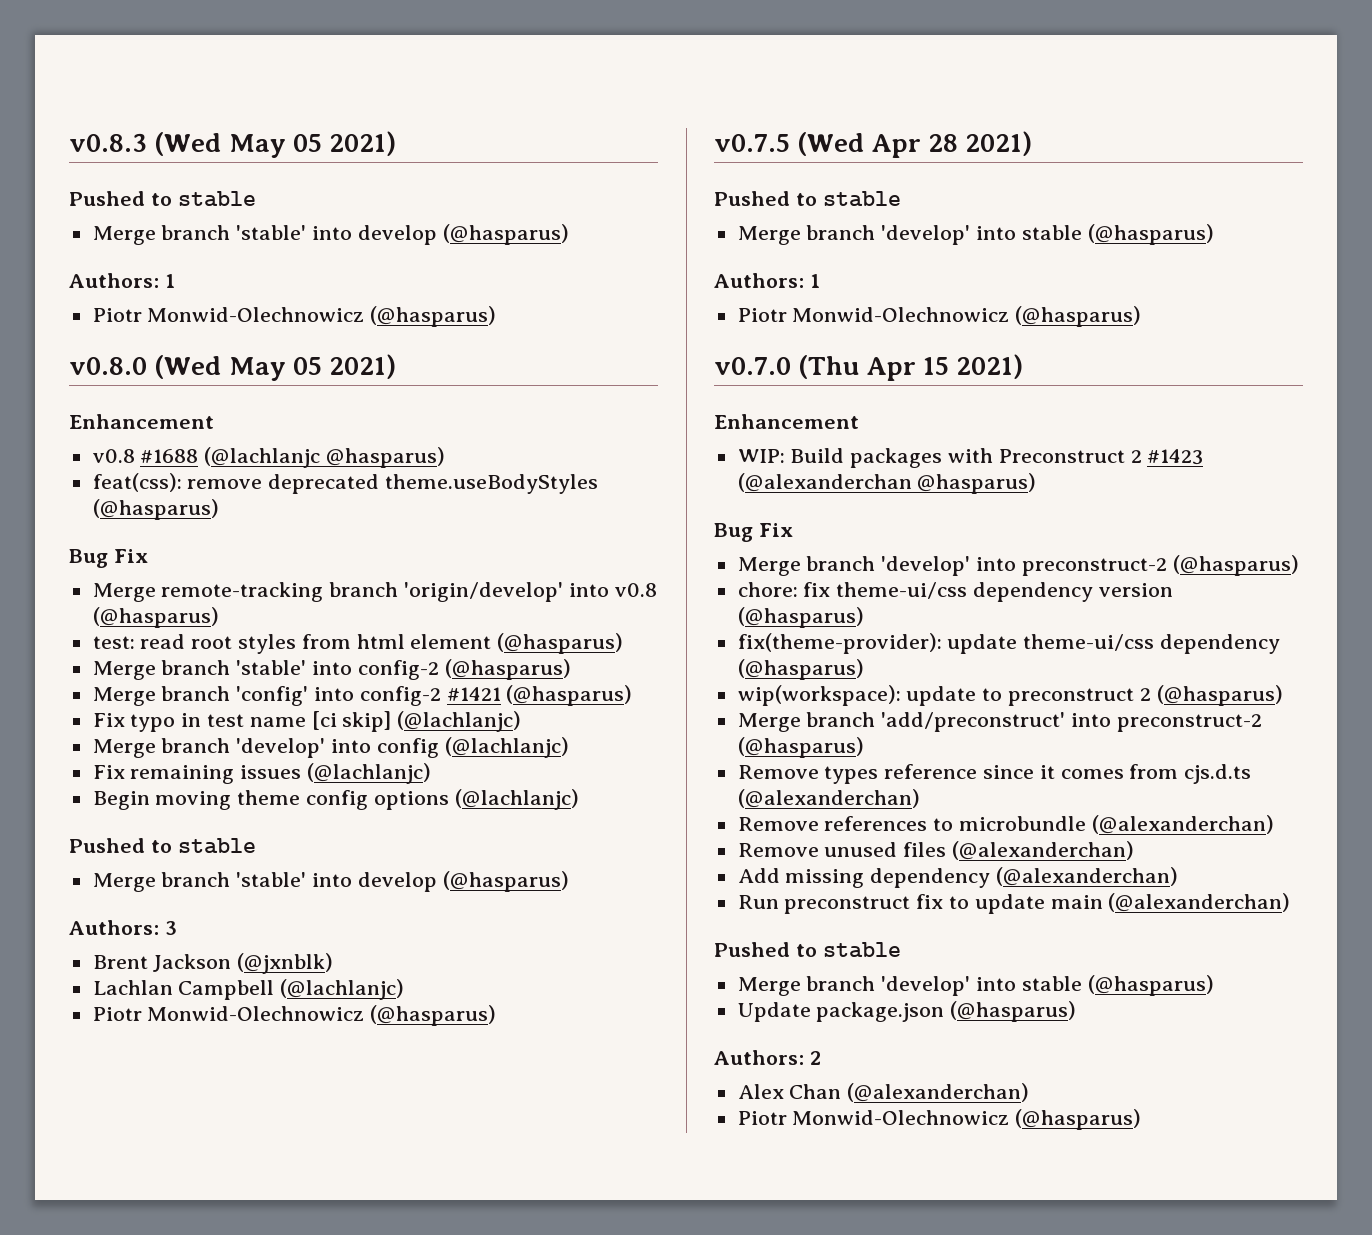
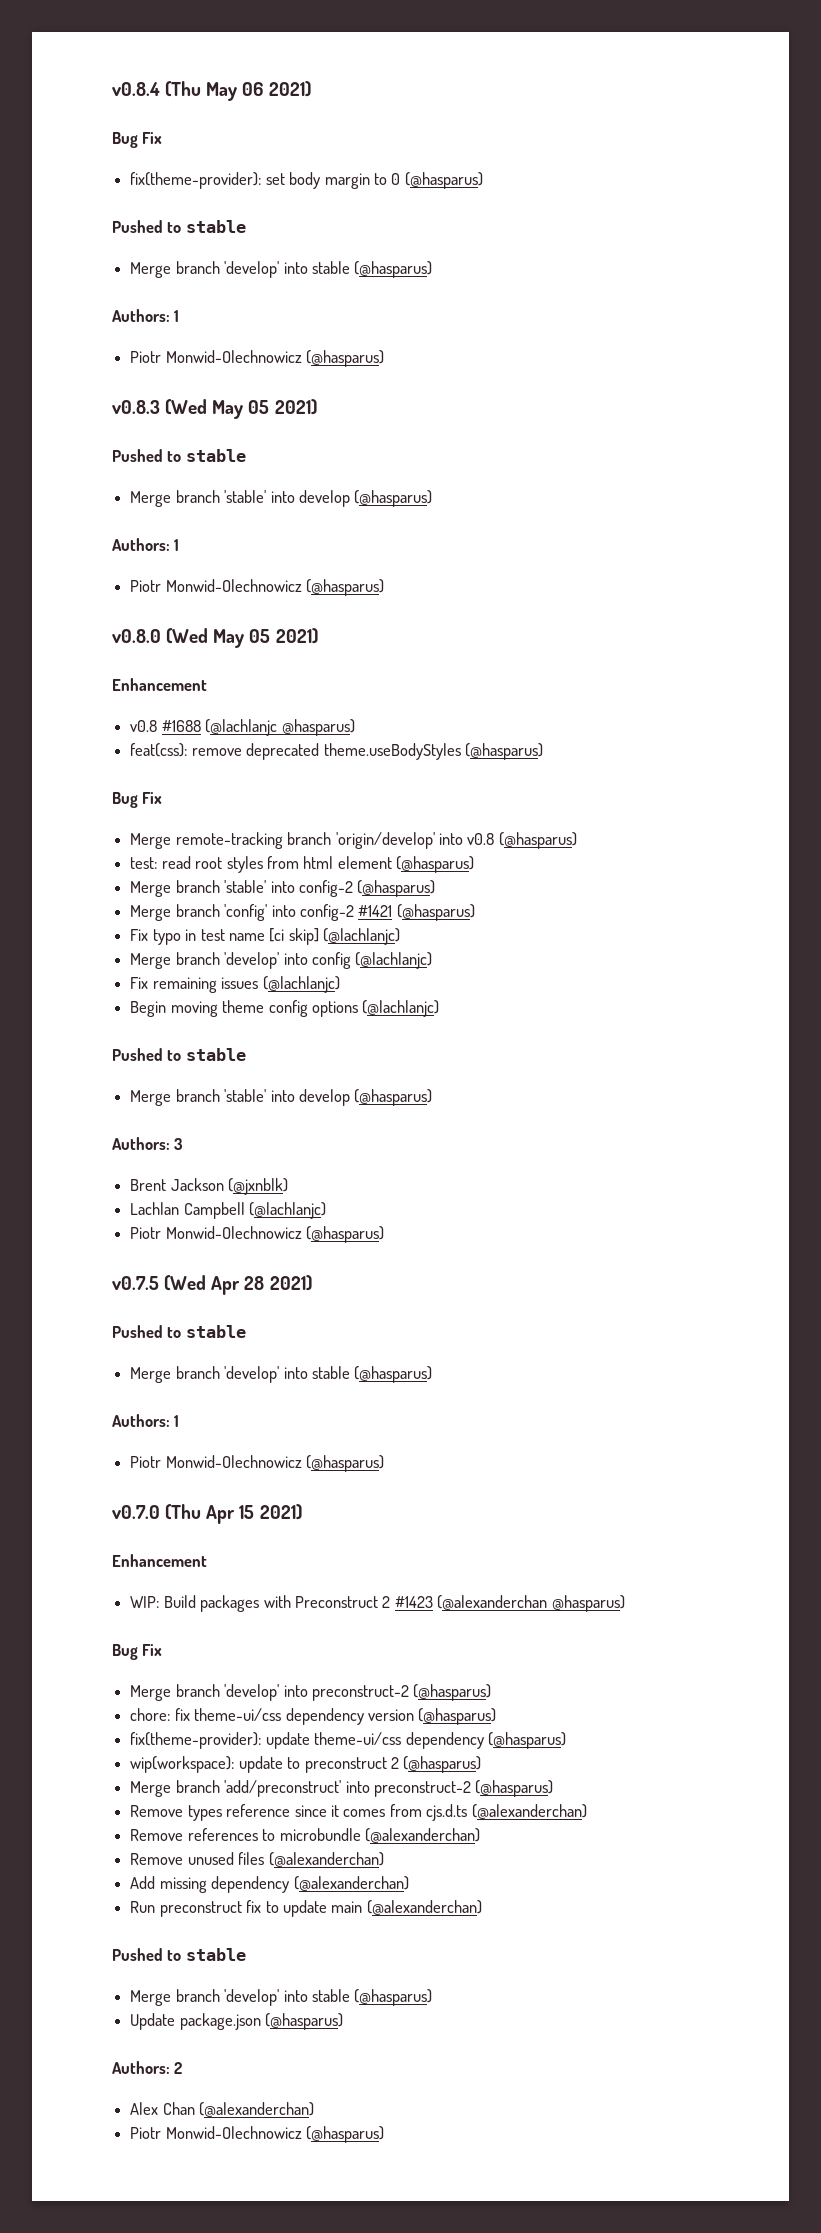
+ v0.8.4 (Thu May 06 2021)
+ Bug Fix
+ fix(theme-provider): set body margin to 0 (@hasparus)
+ Pushed to stable
+ Merge branch 'develop' into stable (@hasparus)
+ Authors: 1
+ Piotr Monwid-Olechnowicz (@hasparus)

